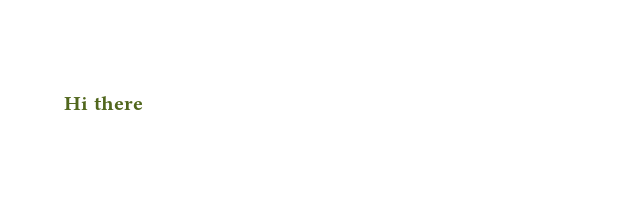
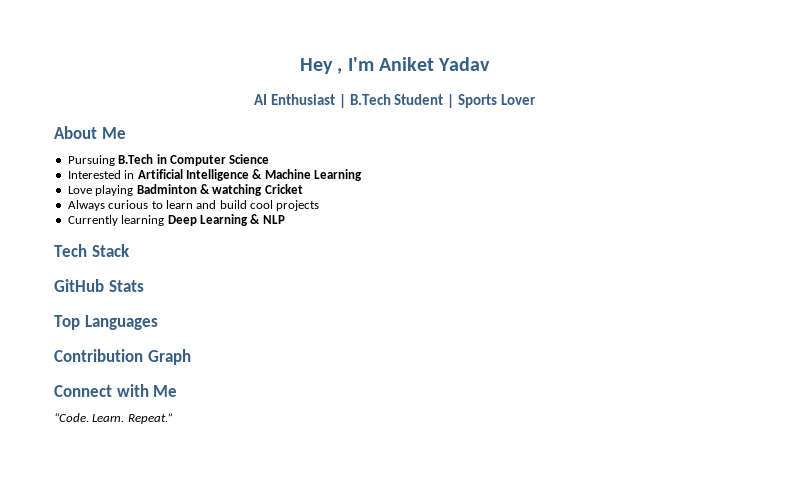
- Hi there
+ Hey , I'm Aniket Yadav
+ AI Enthusiast | B.Tech Student | Sports Lover
+ About Me
+ Pursuing B.Tech in Computer Science
+ Interested in Artificial Intelligence & Machine Learning
+ Love playing Badminton & watching Cricket
+ Always curious to learn and build cool projects
+ Currently learning Deep Learning & NLP
+ Tech Stack
+ GitHub Stats
+ Top Languages
+ Contribution Graph
+ Connect with Me
+ “Code. Learn. Repeat.”

